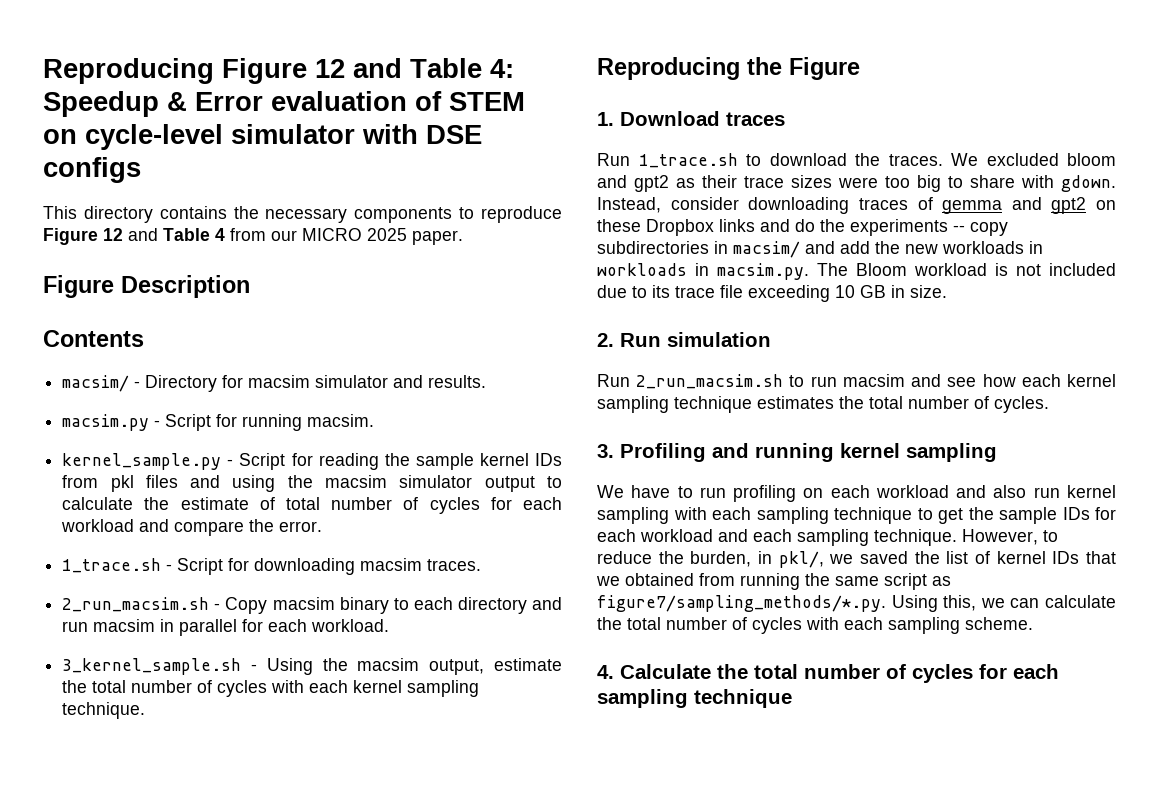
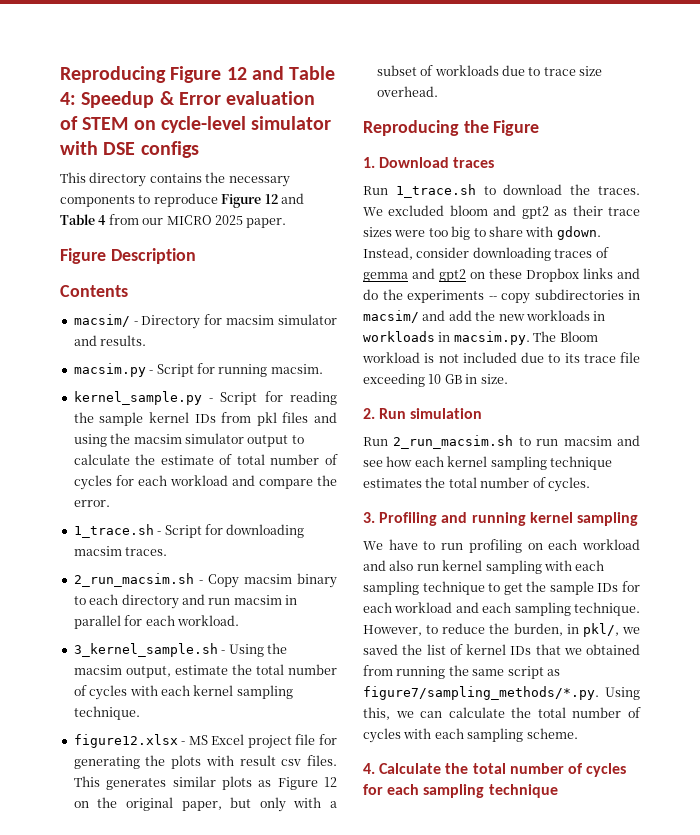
+ figure12.xlsx - MS Excel project file for generating the plots with result csv files. This generates similar plots as Figure 12 on the original paper, but only with a subset of workloads due to trace size overhead.

